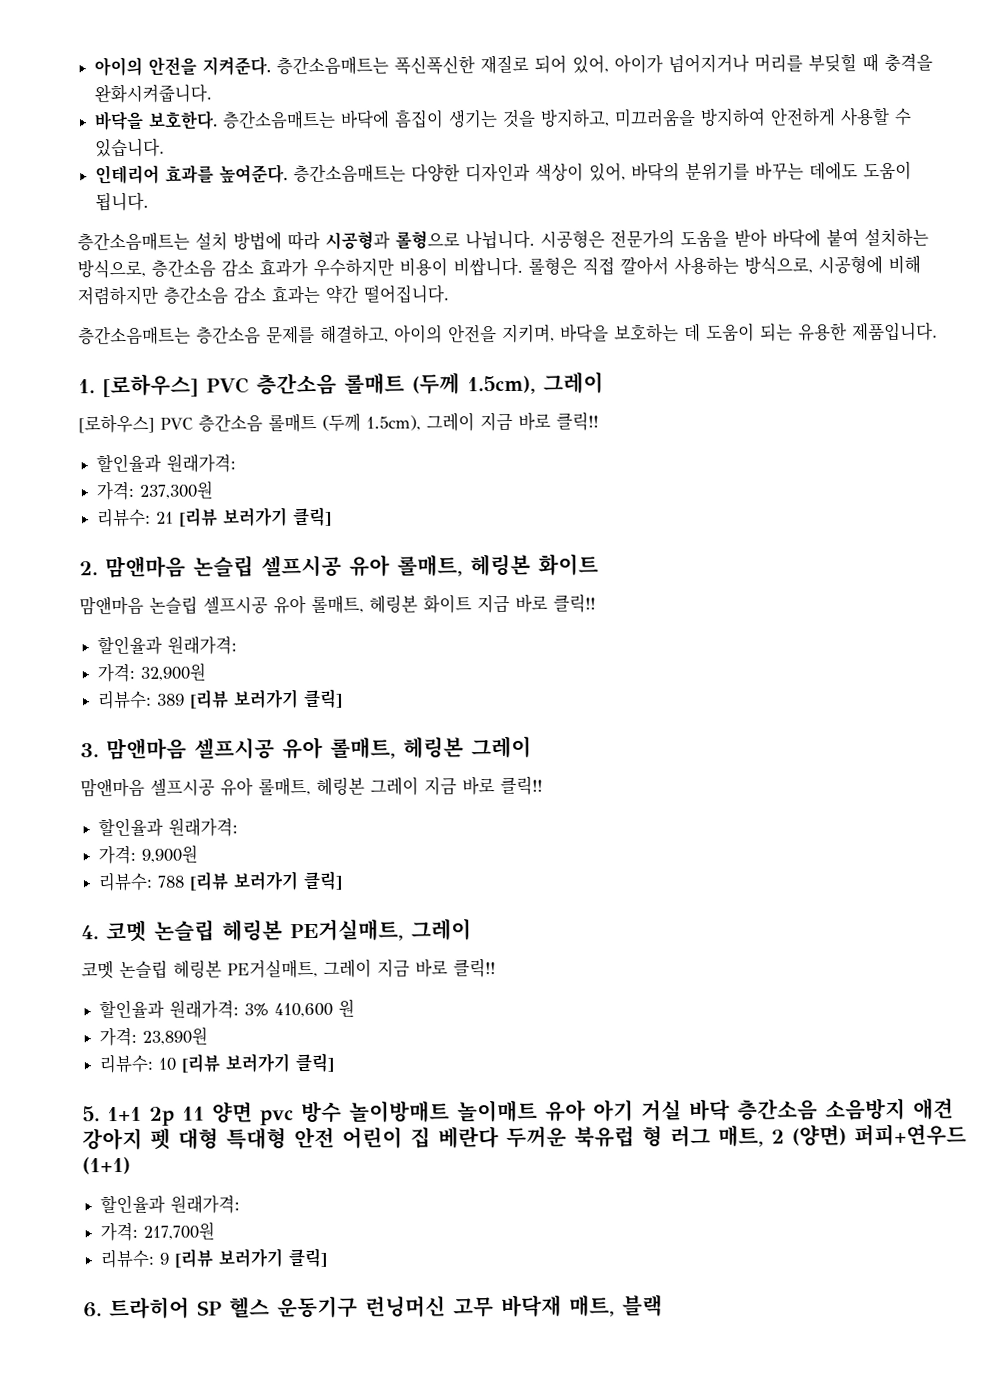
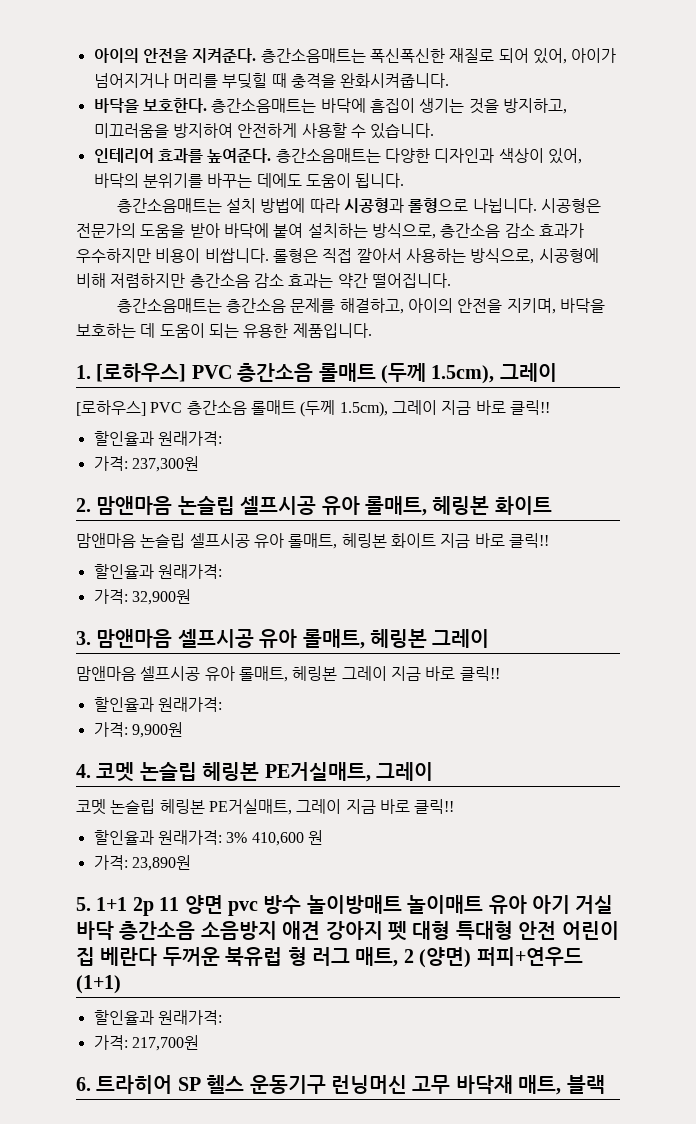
- 리뷰수: 21 [리뷰 보러가기 클릭]
- 리뷰수: 389 [리뷰 보러가기 클릭]
- 리뷰수: 788 [리뷰 보러가기 클릭]
- 리뷰수: 10 [리뷰 보러가기 클릭]
- 리뷰수: 9 [리뷰 보러가기 클릭]

